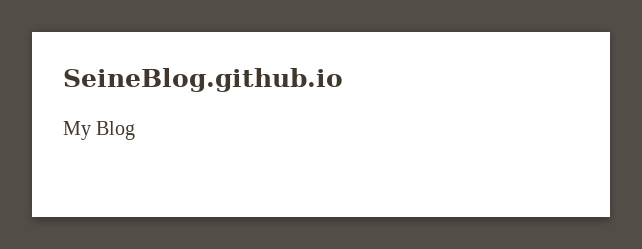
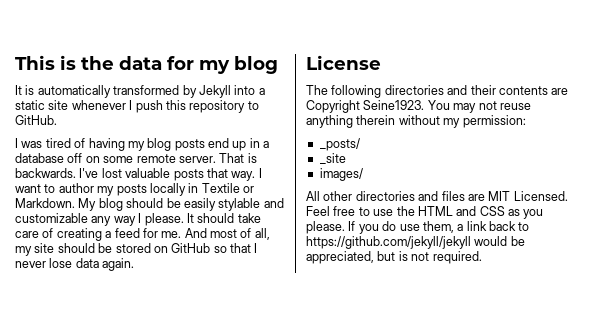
- SeineBlog.github.io
- My Blog
+ This is the data for my blog
+ It is automatically transformed by Jekyll into a static site whenever I push this repository to GitHub.
+ I was tired of having my blog posts end up in a database off on some remote server. That is backwards. I've lost valuable posts that way. I want to author my posts locally in Textile or Markdown. My blog should be easily stylable and customizable any way I please. It should take care of creating a feed for me. And most of all, my site should be stored on GitHub so that I never lose data again.
+ License
+ The following directories and their contents are Copyright Seine1923. You may not reuse anything therein without my permission:
+ _posts/
+ _site
+ images/
+ All other directories and files are MIT Licensed. Feel free to use the HTML and CSS as you please. If you do use them, a link back to https://github.com/jekyll/jekyll would be appreciated, but is not required.

